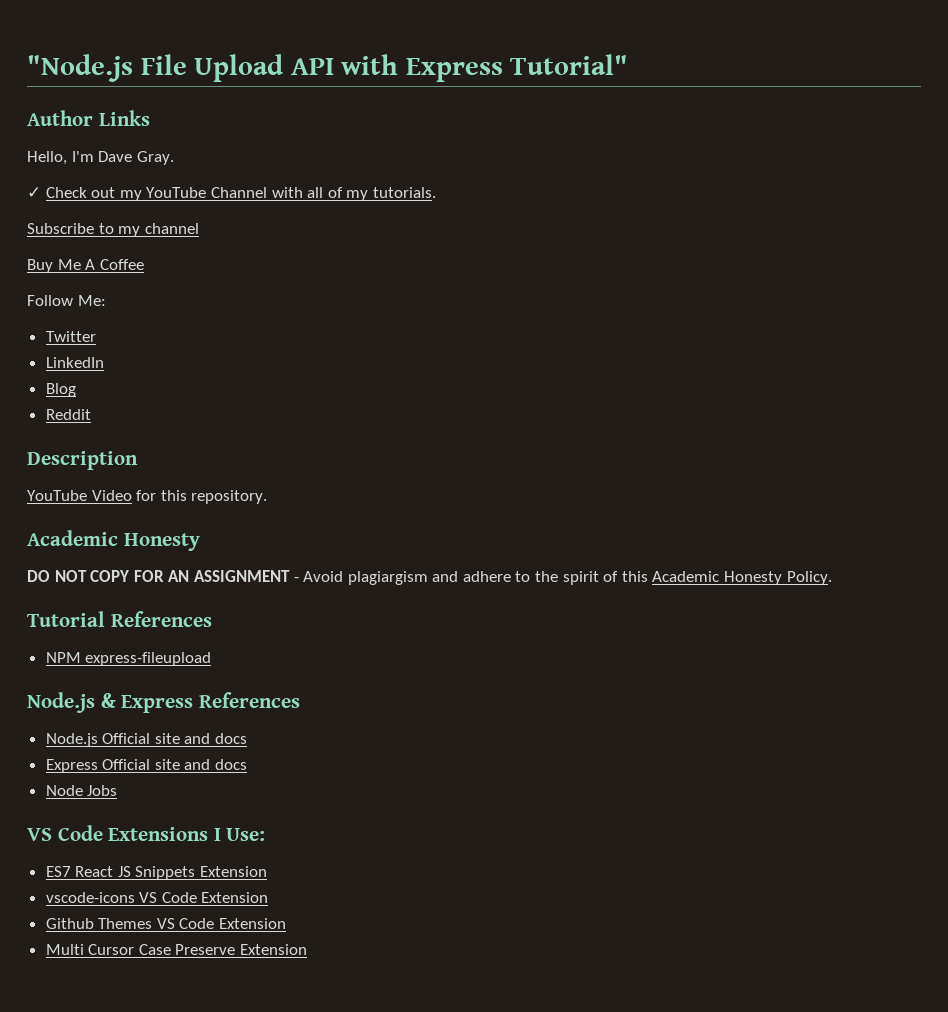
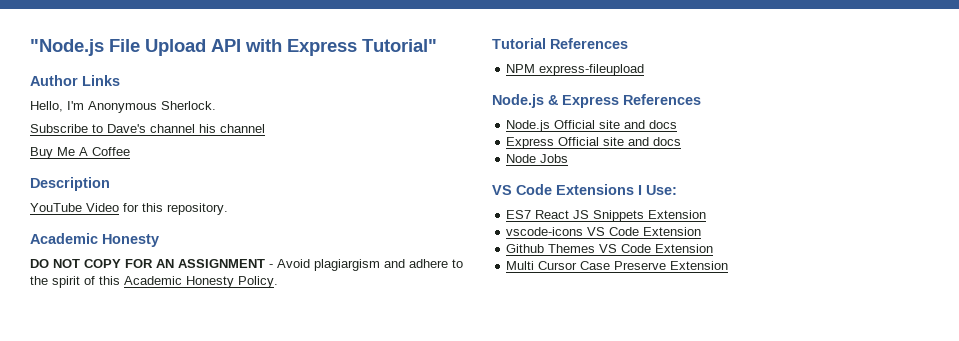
- Hello, I'm Dave Gray.
- ✓ Check out my YouTube Channel with all of my tutorials.
+ Hello, I'm Anonymous Sherlock.
- Subscribe to my channel
+ Subscribe to Dave's channel his channel
- Follow Me:
- Twitter
- LinkedIn
- Blog
- Reddit

